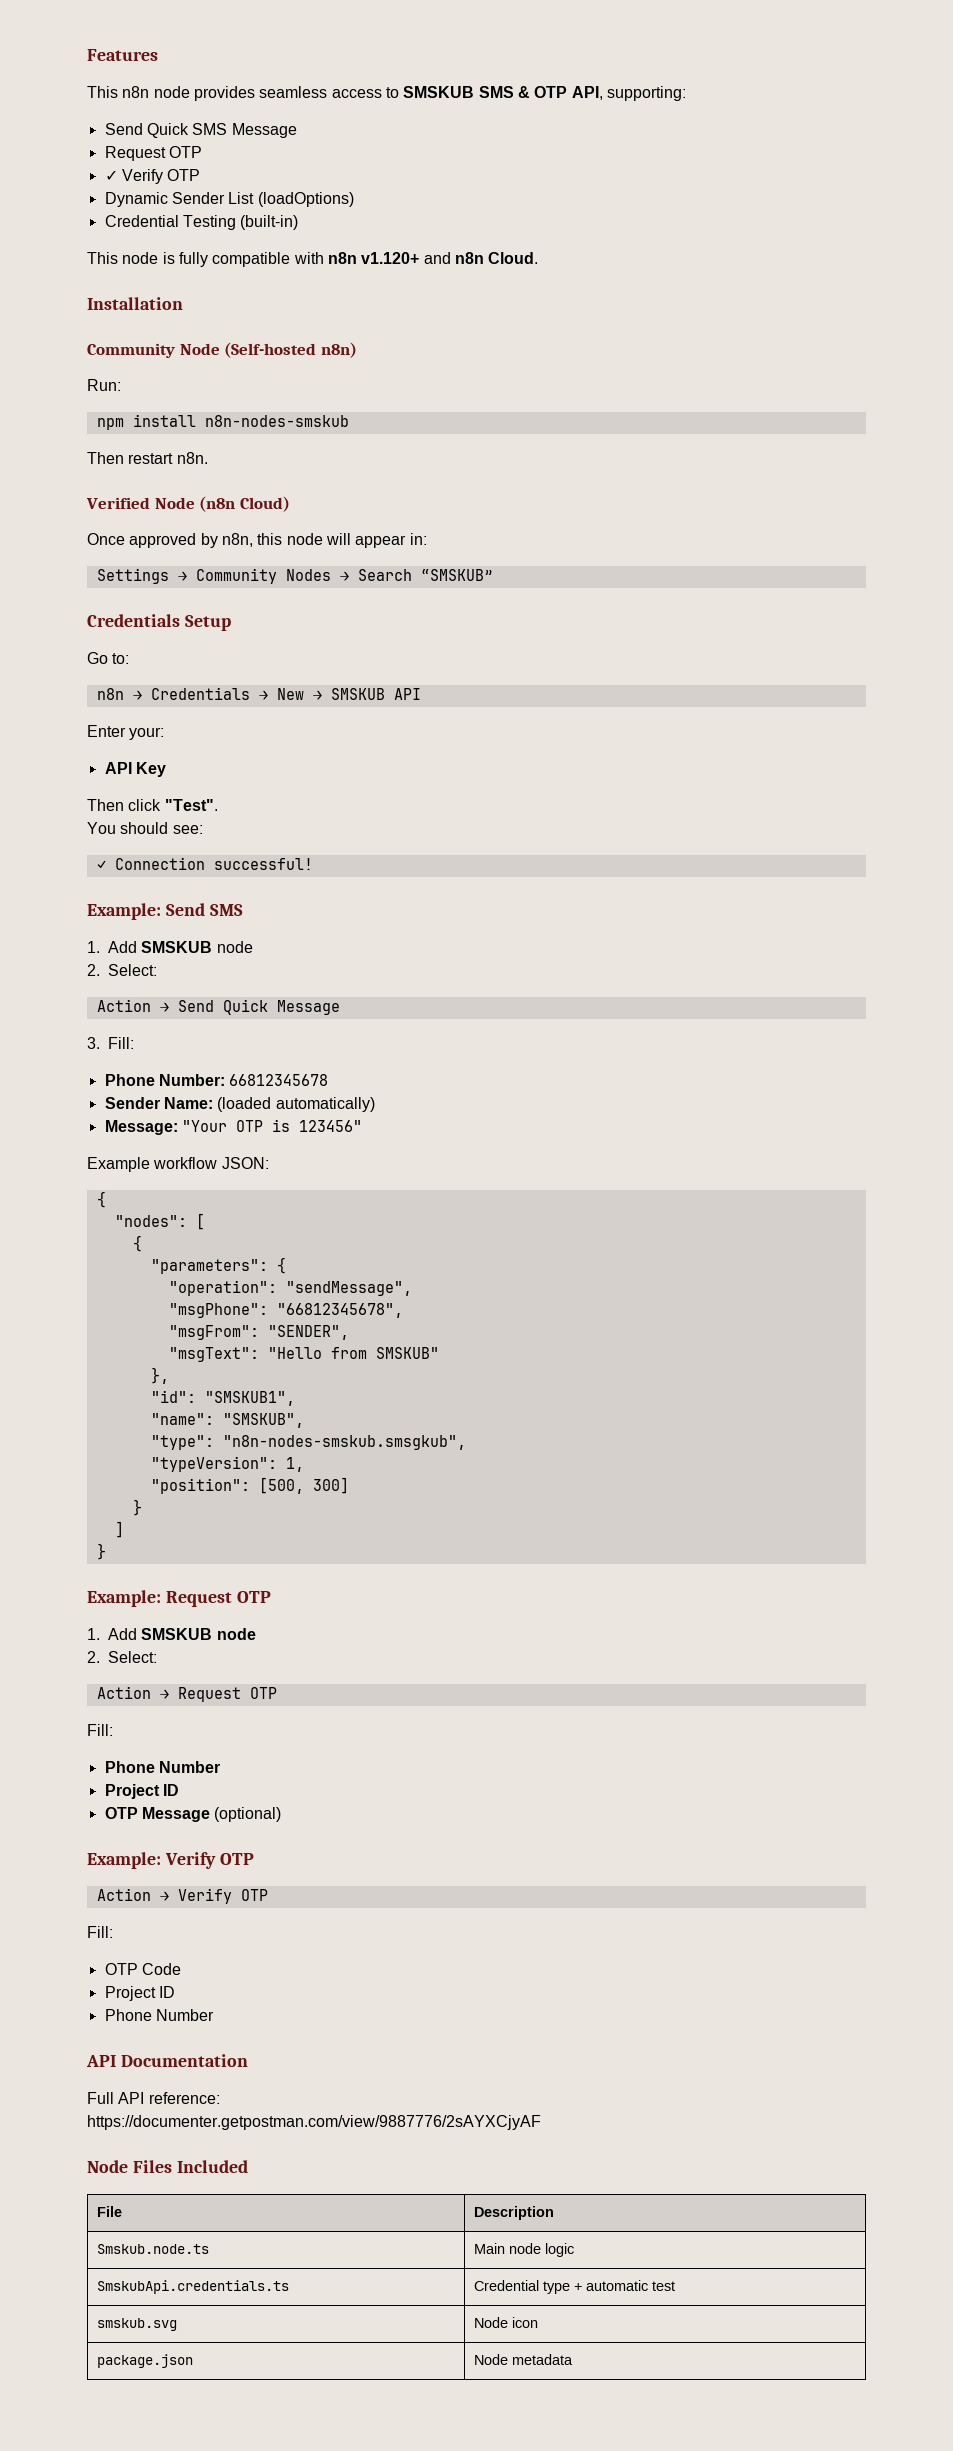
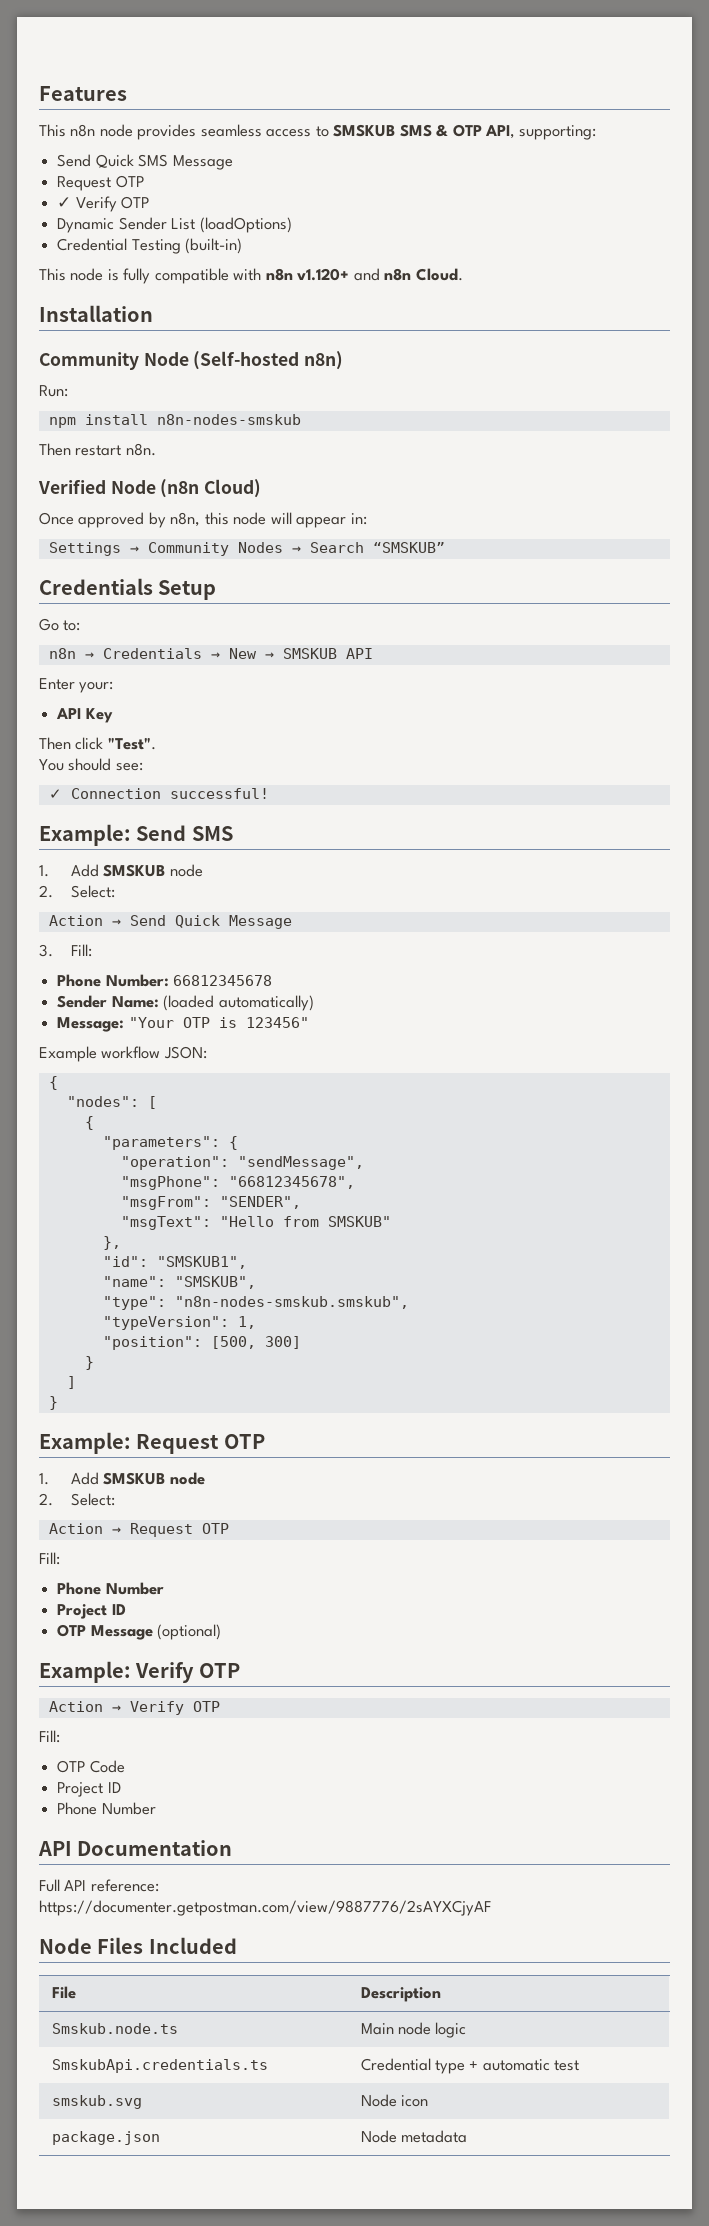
- "type": "n8n-nodes-smskub.smsgkub",
+ "type": "n8n-nodes-smskub.smskub",

